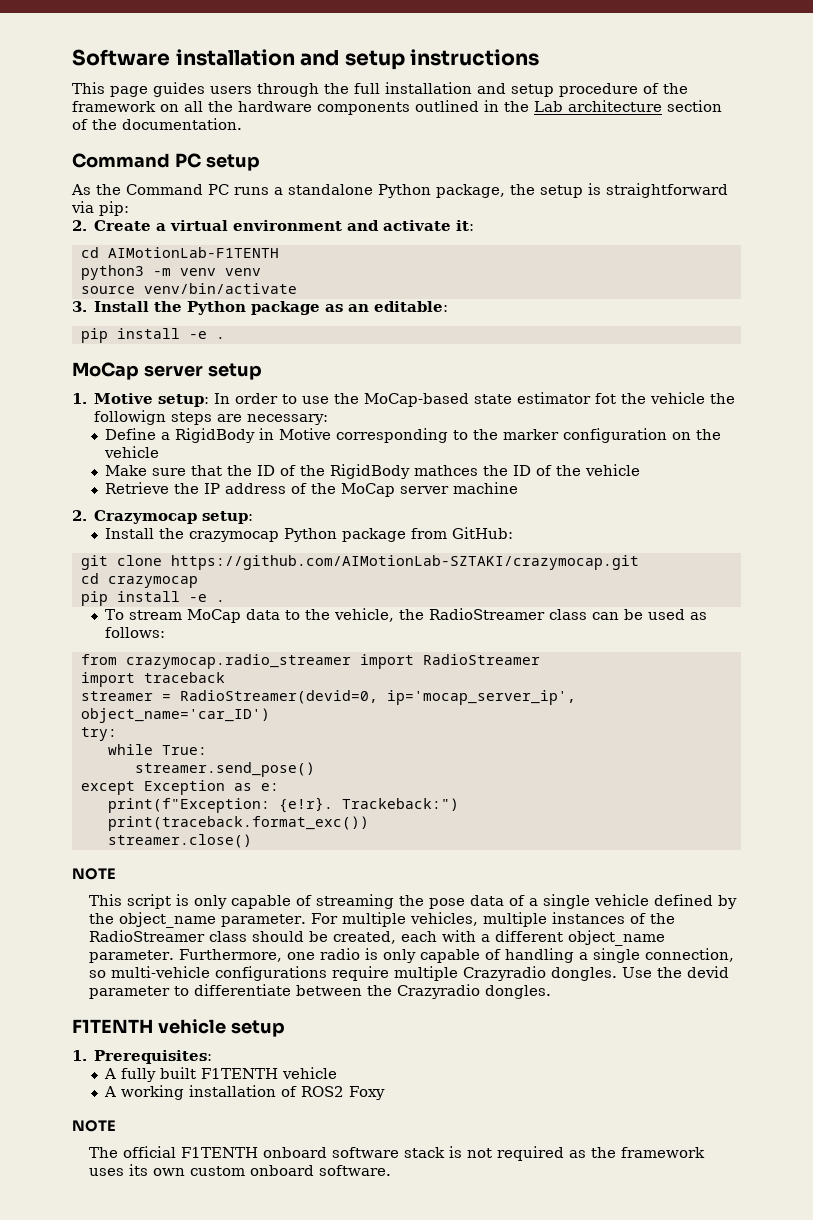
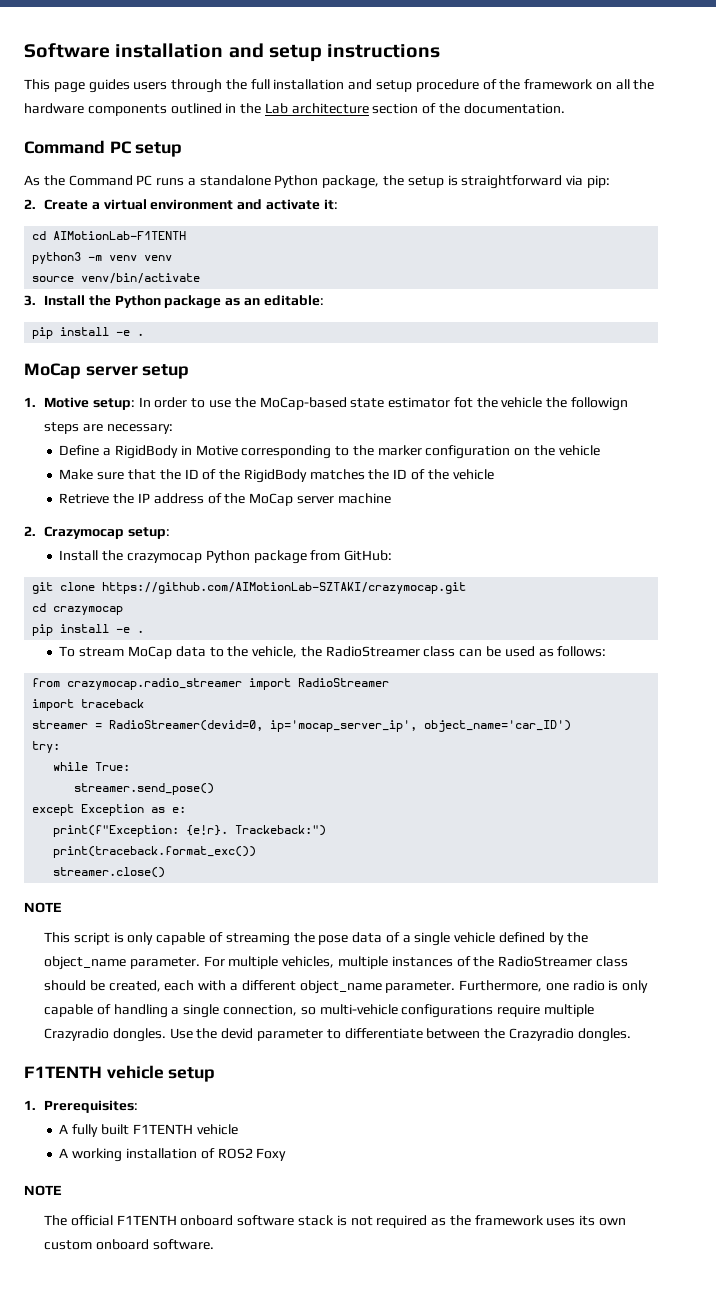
- Make sure that the ID of the RigidBody mathces the ID of the vehicle
+ Make sure that the ID of the RigidBody matches the ID of the vehicle

